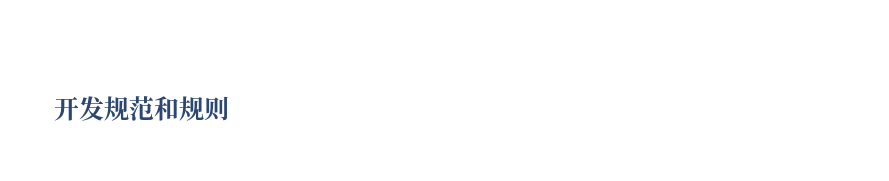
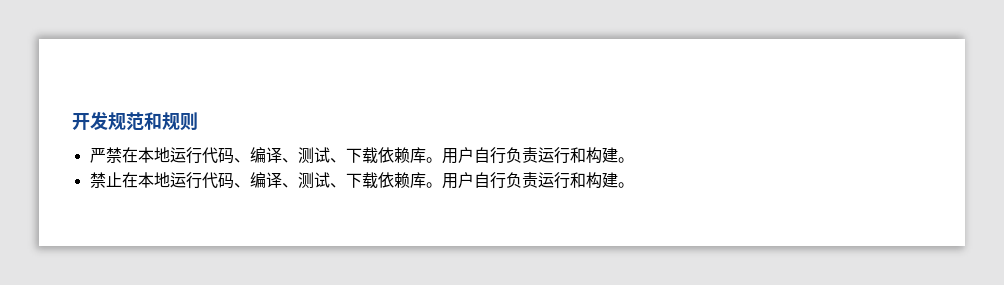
+ 严禁在本地运行代码、编译、测试、下载依赖库。用户自行负责运行和构建。
+ 禁止在本地运行代码、编译、测试、下载依赖库。用户自行负责运行和构建。

